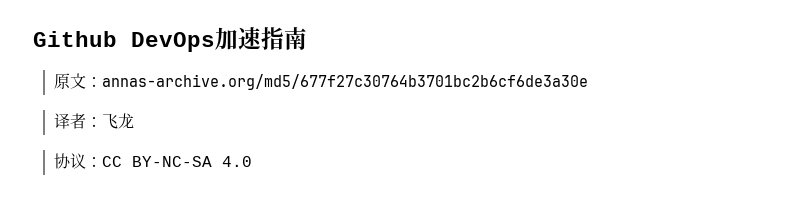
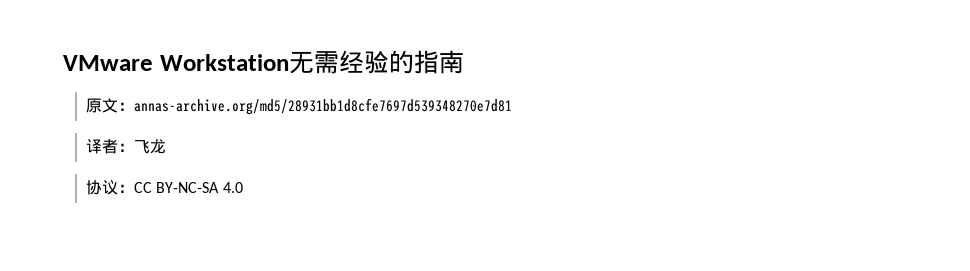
- Github DevOps加速指南
+ VMware Workstation无需经验的指南
- 原文：annas-archive.org/md5/677f27c30764b3701bc2b6cf6de3a30e
+ 原文：annas-archive.org/md5/28931bb1d8cfe7697d539348270e7d81

